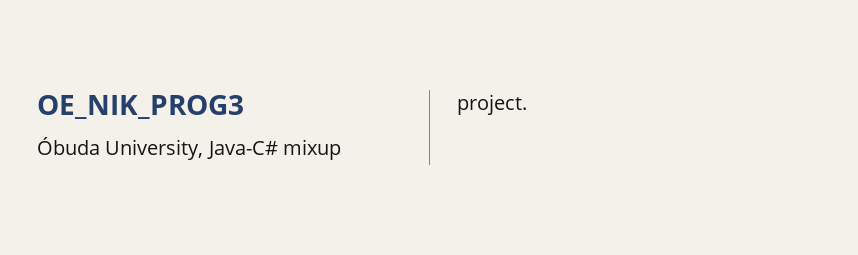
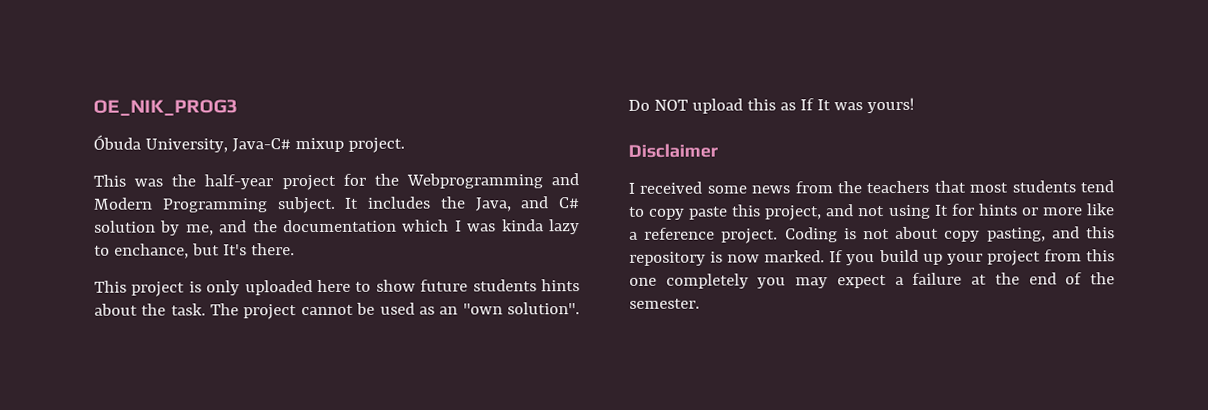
+ This was the half-year project for the Webprogramming and Modern Programming subject. It includes the Java, and C# solution by me, and the documentation which I was kinda lazy to enchance, but It's there.
+ This project is only uploaded here to show future students hints about the task. The project cannot be used as an "own solution". Do NOT upload this as If It was yours!
+ Disclaimer
+ I received some news from the teachers that most students tend to copy paste this project, and not using It for hints or more like a reference project. Coding is not about copy pasting, and this repository is now marked. If you build up your project from this one completely you may expect a failure at the end of the semester.

